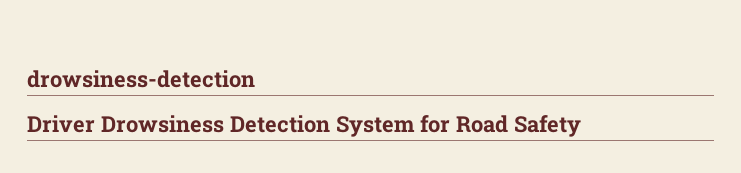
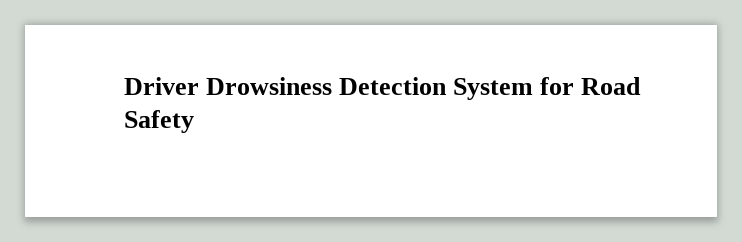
- drowsiness-detection

